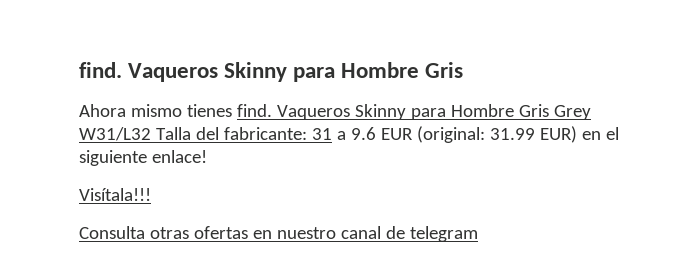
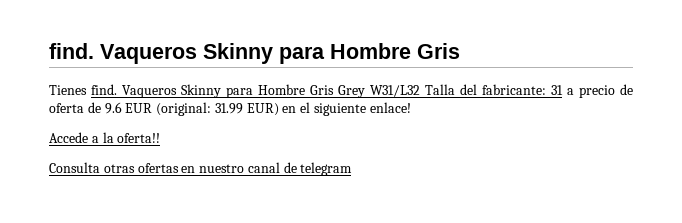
- Ahora mismo tienes find.
+ Tienes find.
- Vaqueros Skinny para Hombre Gris Grey W31/L32 Talla del fabricante: 31 a 9.6 EUR (original: 31.99 EUR) en el siguiente enlace!
+ Vaqueros Skinny para Hombre Gris Grey W31/L32 Talla del fabricante: 31 a precio de oferta de 9.6 EUR (original: 31.99 EUR) en el siguiente enlace!
- Visítala!!!
+ Accede a la oferta!!

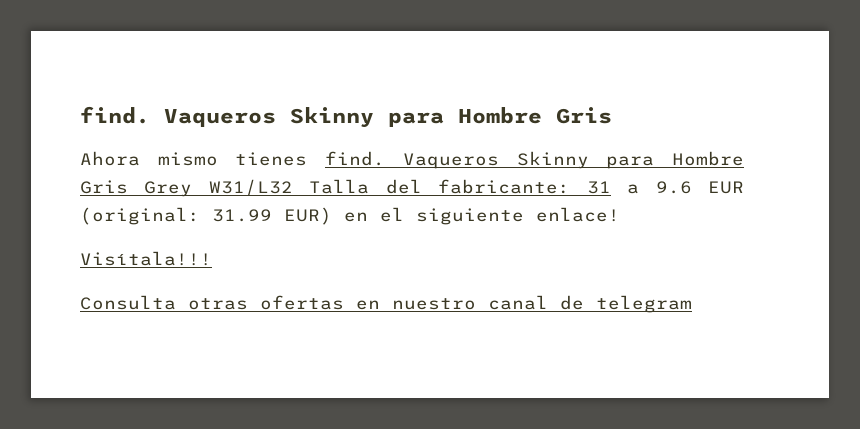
- Tienes find.
+ Ahora mismo tienes find.
- Vaqueros Skinny para Hombre Gris Grey W31/L32 Talla del fabricante: 31 a precio de oferta de 9.6 EUR (original: 31.99 EUR) en el siguiente enlace!
+ Vaqueros Skinny para Hombre Gris Grey W31/L32 Talla del fabricante: 31 a 9.6 EUR (original: 31.99 EUR) en el siguiente enlace!
- Accede a la oferta!!
+ Visítala!!!

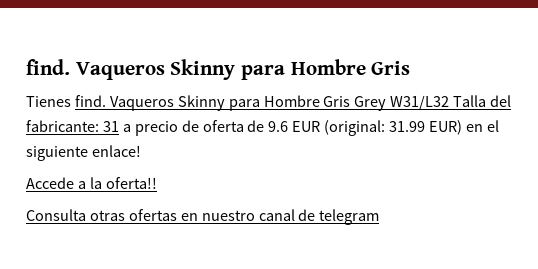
- Ahora mismo tienes find.
+ Tienes find.
- Vaqueros Skinny para Hombre Gris Grey W31/L32 Talla del fabricante: 31 a 9.6 EUR (original: 31.99 EUR) en el siguiente enlace!
+ Vaqueros Skinny para Hombre Gris Grey W31/L32 Talla del fabricante: 31 a precio de oferta de 9.6 EUR (original: 31.99 EUR) en el siguiente enlace!
- Visítala!!!
+ Accede a la oferta!!

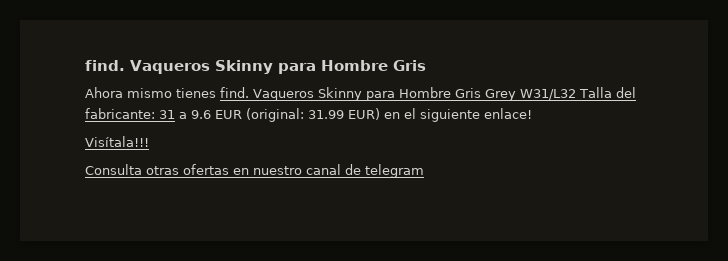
- Tienes find.
+ Ahora mismo tienes find.
- Vaqueros Skinny para Hombre Gris Grey W31/L32 Talla del fabricante: 31 a precio de oferta de 9.6 EUR (original: 31.99 EUR) en el siguiente enlace!
+ Vaqueros Skinny para Hombre Gris Grey W31/L32 Talla del fabricante: 31 a 9.6 EUR (original: 31.99 EUR) en el siguiente enlace!
- Accede a la oferta!!
+ Visítala!!!

